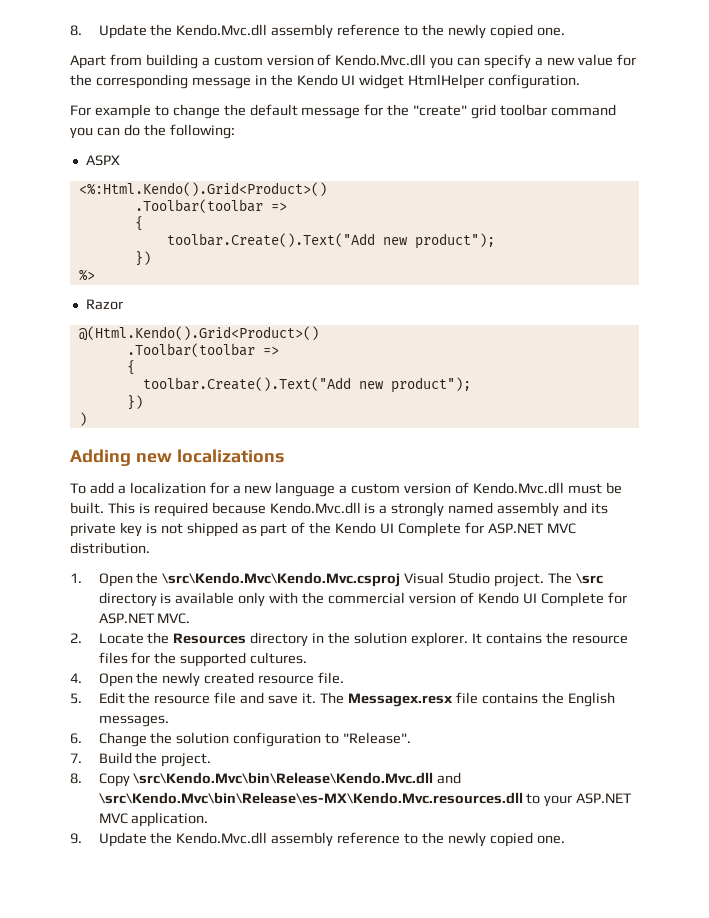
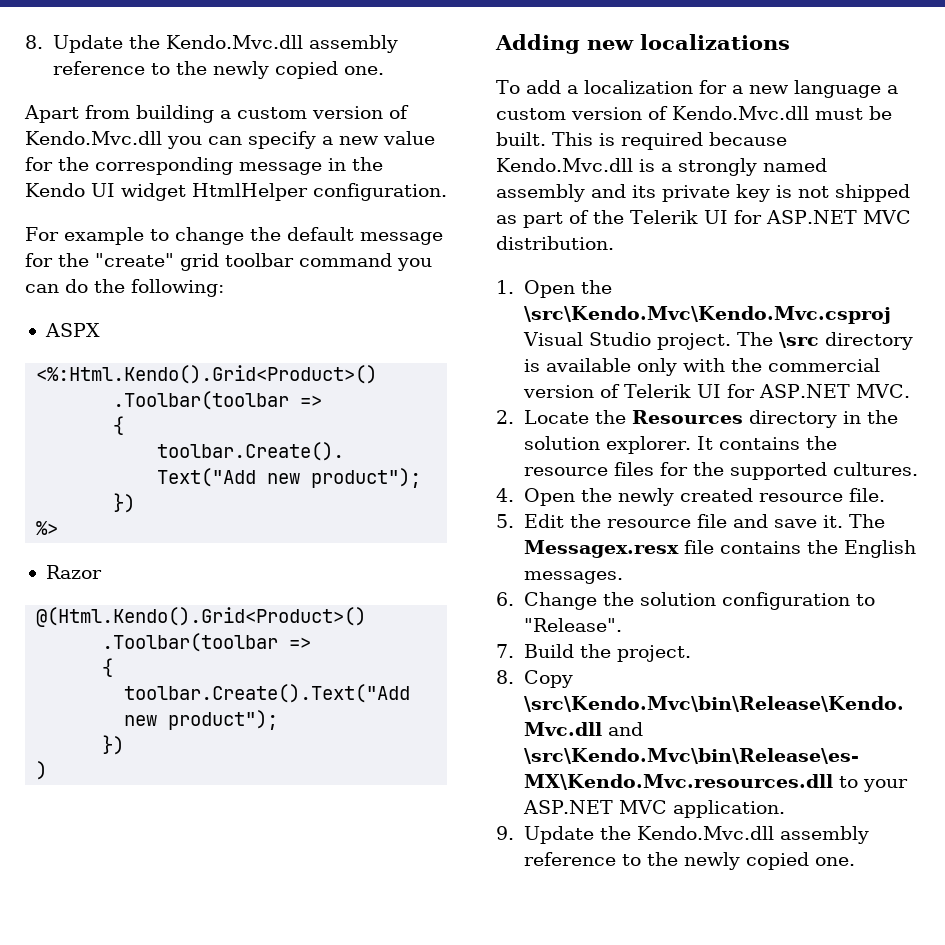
- This is required because Kendo.Mvc.dll is a strongly named assembly and its private key is not shipped as part of the Kendo UI Complete for ASP.NET MVC distribution.
+ This is required because Kendo.Mvc.dll is a strongly named assembly and its private key is not shipped as part of the Telerik UI for ASP.NET MVC distribution.
- The \src directory is available only with the commercial version of Kendo UI Complete for ASP.NET MVC.
+ The \src directory is available only with the commercial version of Telerik UI for ASP.NET MVC.

